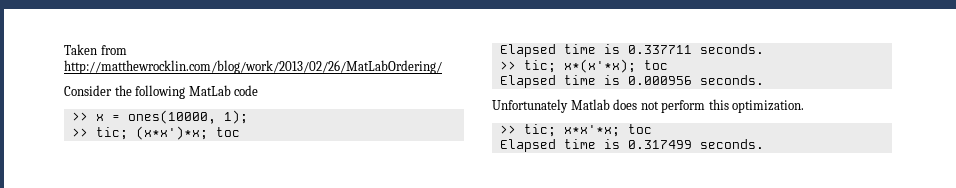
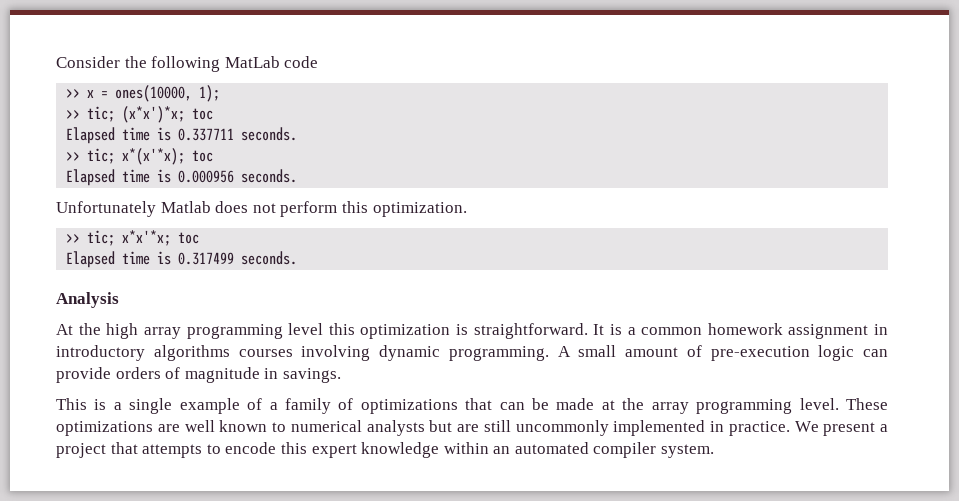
- Taken from http://matthewrocklin.com/blog/work/2013/02/26/MatLabOrdering/
+ Analysis
+ At the high array programming level this optimization is straightforward. It is a common homework assignment in introductory algorithms courses involving dynamic programming. A small amount of pre-execution logic can provide orders of magnitude in savings.
+ This is a single example of a family of optimizations that can be made at the array programming level. These optimizations are well known to numerical analysts but are still uncommonly implemented in practice. We present a project that attempts to encode this expert knowledge within an automated compiler system.

